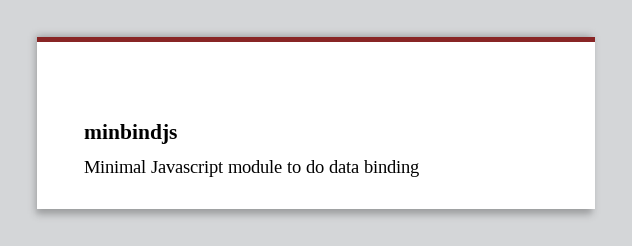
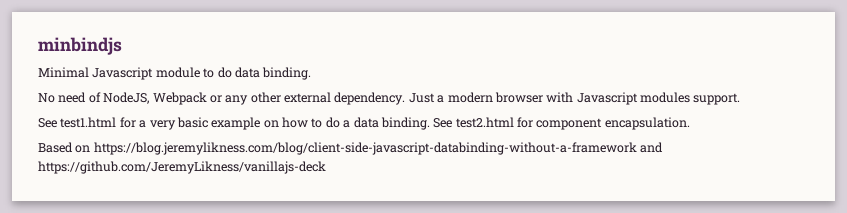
- Minimal Javascript module to do data binding
+ Minimal Javascript module to do data binding.
+ No need of NodeJS, Webpack or any other external dependency. Just a modern browser with Javascript modules support.
+ See test1.html for a very basic example on how to do a data binding. See test2.html for component encapsulation.
+ Based on https://blog.jeremylikness.com/blog/client-side-javascript-databinding-without-a-framework and https://github.com/JeremyLikness/vanillajs-deck

